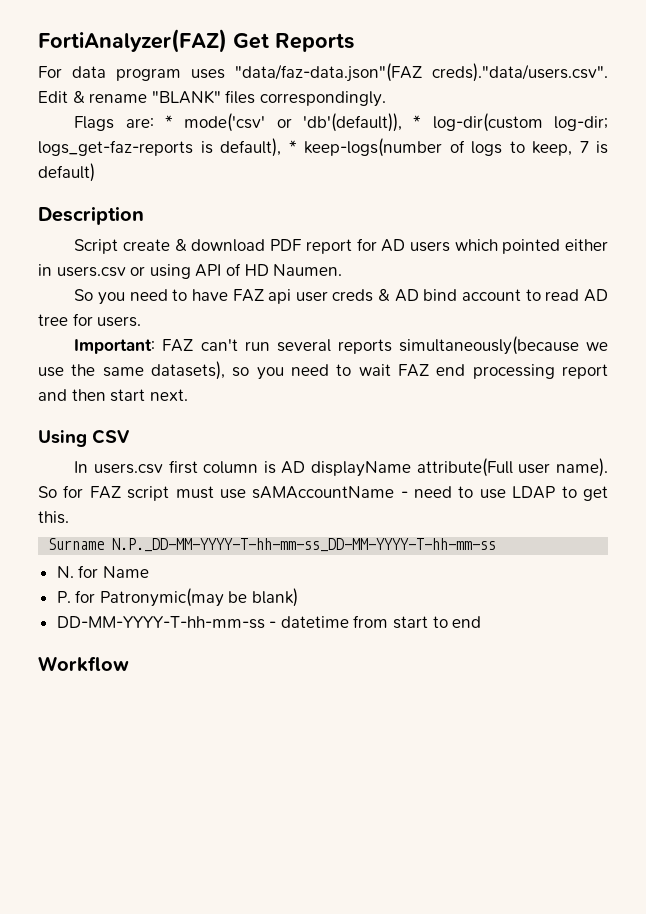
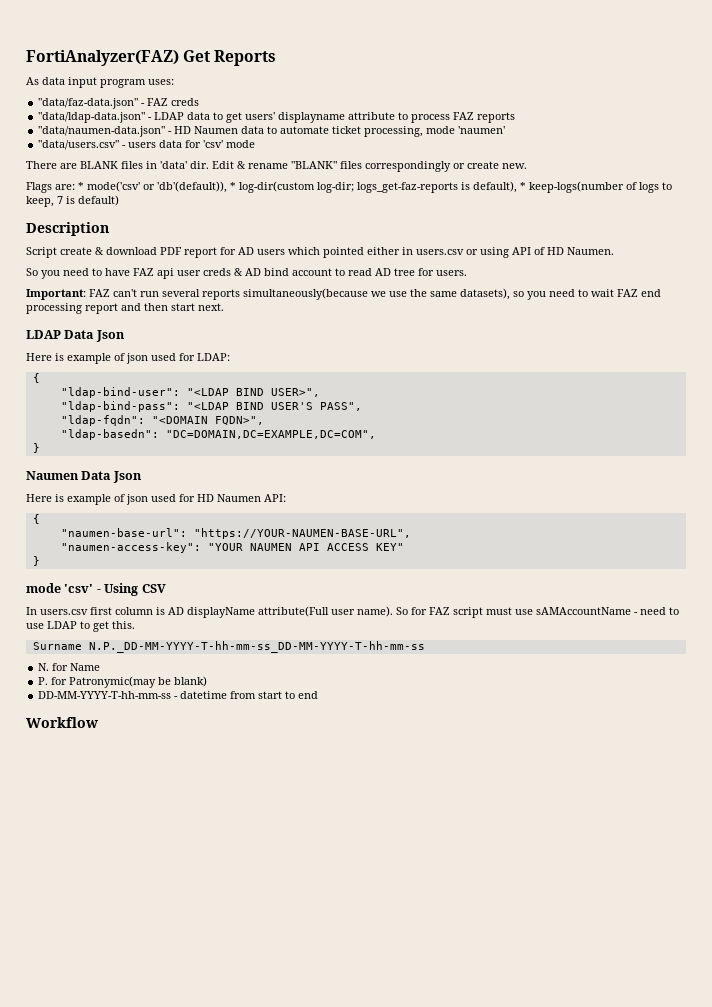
- For data program uses "data/faz-data.json"(FAZ creds)."data/users.csv". Edit & rename "BLANK" files correspondingly.
+ As data input program uses:
+ "data/faz-data.json" - FAZ creds
+ "data/ldap-data.json" - LDAP data to get users' displayname attribute to process FAZ reports
+ "data/naumen-data.json" - HD Naumen data to automate ticket processing, mode 'naumen'
+ "data/users.csv" - users data for 'csv' mode
+ There are BLANK files in 'data' dir. Edit & rename "BLANK" files correspondingly or create new.
- Using CSV
+ LDAP Data Json
+ Here is example of json used for LDAP:
+ {
+ "ldap-bind-user": "<LDAP BIND USER>",
+ "ldap-bind-pass": "<LDAP BIND USER'S PASS",
+ "ldap-fqdn": "<DOMAIN FQDN>",
+ "ldap-basedn": "DC=DOMAIN,DC=EXAMPLE,DC=COM",
+ }
+ Naumen Data Json
+ Here is example of json used for HD Naumen API:
+ {
+ "naumen-base-url": "https://YOUR-NAUMEN-BASE-URL",
+ "naumen-access-key": "YOUR NAUMEN API ACCESS KEY"
+ }
+ mode 'csv' - Using CSV

